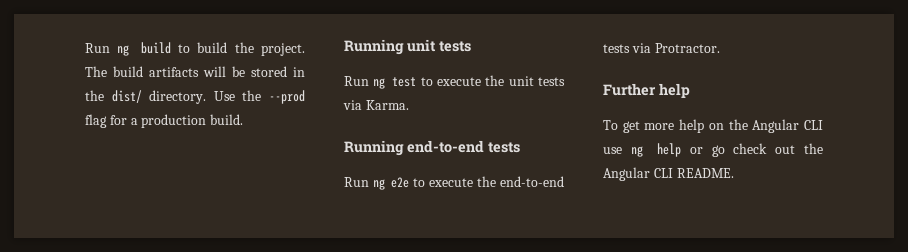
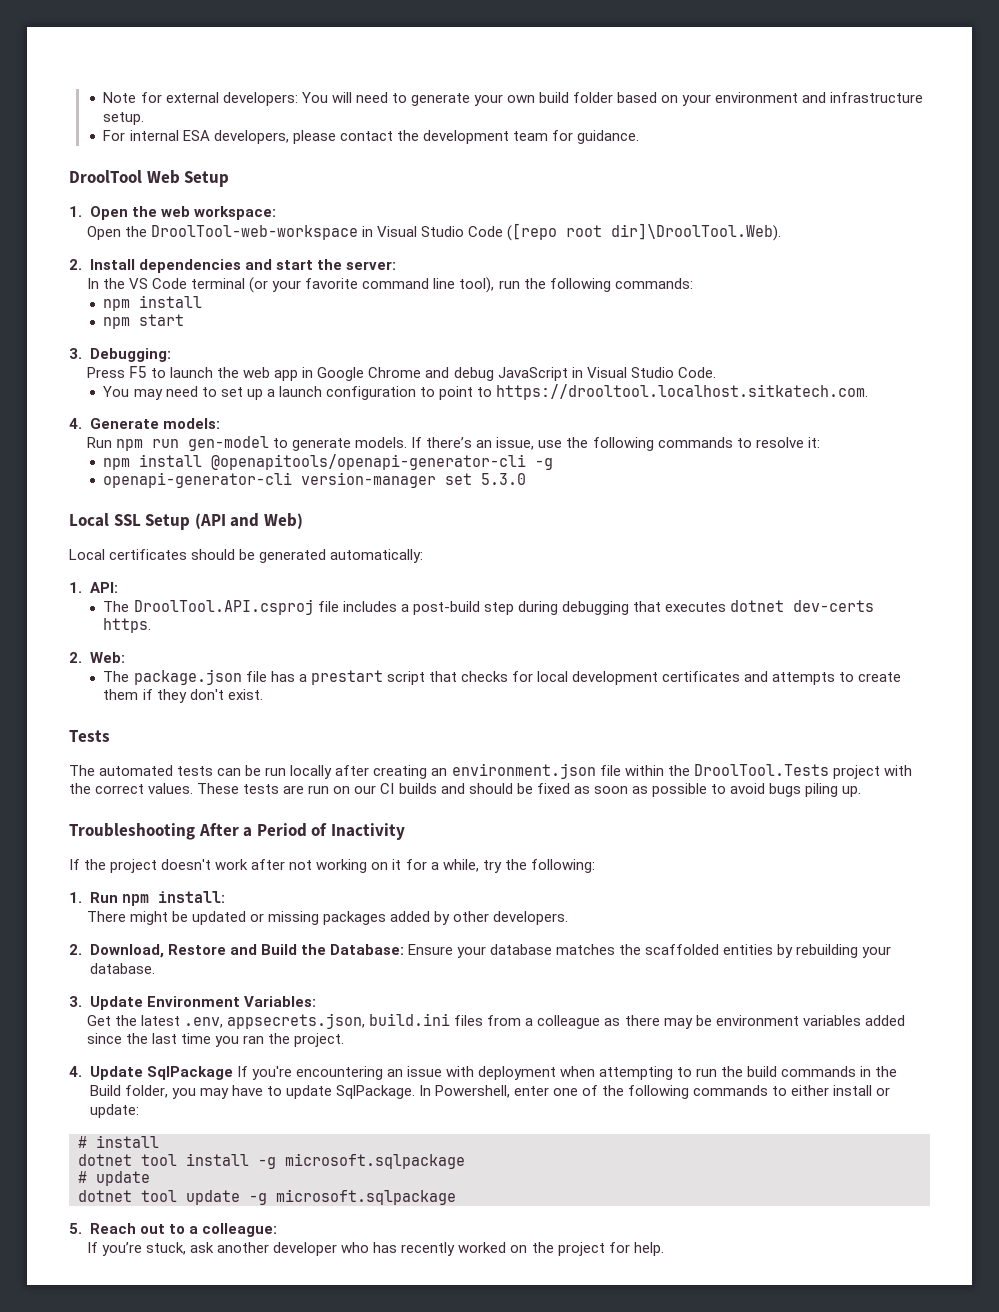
- Run ng build to build the project. The build artifacts will be stored in the dist/ directory. Use the --prod flag for a production build.
- Running unit tests
- Run ng test to execute the unit tests via Karma.
- Running end-to-end tests
- Run ng e2e to execute the end-to-end tests via Protractor.
- Further help
- To get more help on the Angular CLI use ng help or go check out the Angular CLI README.
+ Note for external developers: You will need to generate your own build folder based on your environment and infrastructure setup.
+ For internal ESA developers, please contact the development team for guidance.
+ DroolTool Web Setup
+ 1. Open the web workspace:
+ Open the DroolTool-web-workspace in Visual Studio Code ([repo root dir]\DroolTool.Web).
+ 2. Install dependencies and start the server:
+ In the VS Code terminal (or your favorite command line tool), run the following commands:
+ npm install
+ npm start
+ 3. Debugging:
+ Press F5 to launch the web app in Google Chrome and debug JavaScript in Visual Studio Code.
+ You may need to set up a launch configuration to point to https://drooltool.localhost.sitkatech.com.
+ 4. Generate models:
+ Run npm run gen-model to generate models. If there’s an issue, use the following commands to resolve it:
+ npm install @openapitools/openapi-generator-cli -g
+ openapi-generator-cli version-manager set 5.3.0
+ Local SSL Setup (API and Web)
+ Local certificates should be generated automatically:
+ 1. API:
+ The DroolTool.API.csproj file includes a post-build step during debugging that executes dotnet dev-certs https.
+ 2. Web:
+ The package.json file has a prestart script that checks for local development certificates and attempts to create them if they don't exist.
+ Tests
+ The automated tests can be run locally after creating an environment.json file within the DroolTool.Tests project with the correct values. These tests are run on our CI builds and should be fixed as soon as possible to avoid bugs piling up.
+ Troubleshooting After a Period of Inactivity
+ If the project doesn't work after not working on it for a while, try the following:
+ 1. Run npm install:
+ There might be updated or missing packages added by other developers.
+ 2. Download, Restore and Build the Database: Ensure your database matches the scaffolded entities by rebuilding your database.
+ 3. Update Environment Variables:
+ Get the latest .env, appsecrets.json, build.ini files from a colleague as there may be environment variables added since the last time you ran the project.
+ 4. Update SqlPackage If you're encountering an issue with deployment when attempting to run the build commands in the Build folder, you may have to update SqlPackage. In Powershell, enter one of the following commands to either install or update:
+ # install
+ dotnet tool install -g microsoft.sqlpackage
+ # update
+ dotnet tool update -g microsoft.sqlpackage
+ 5. Reach out to a colleague:
+ If you’re stuck, ask another developer who has recently worked on the project for help.

